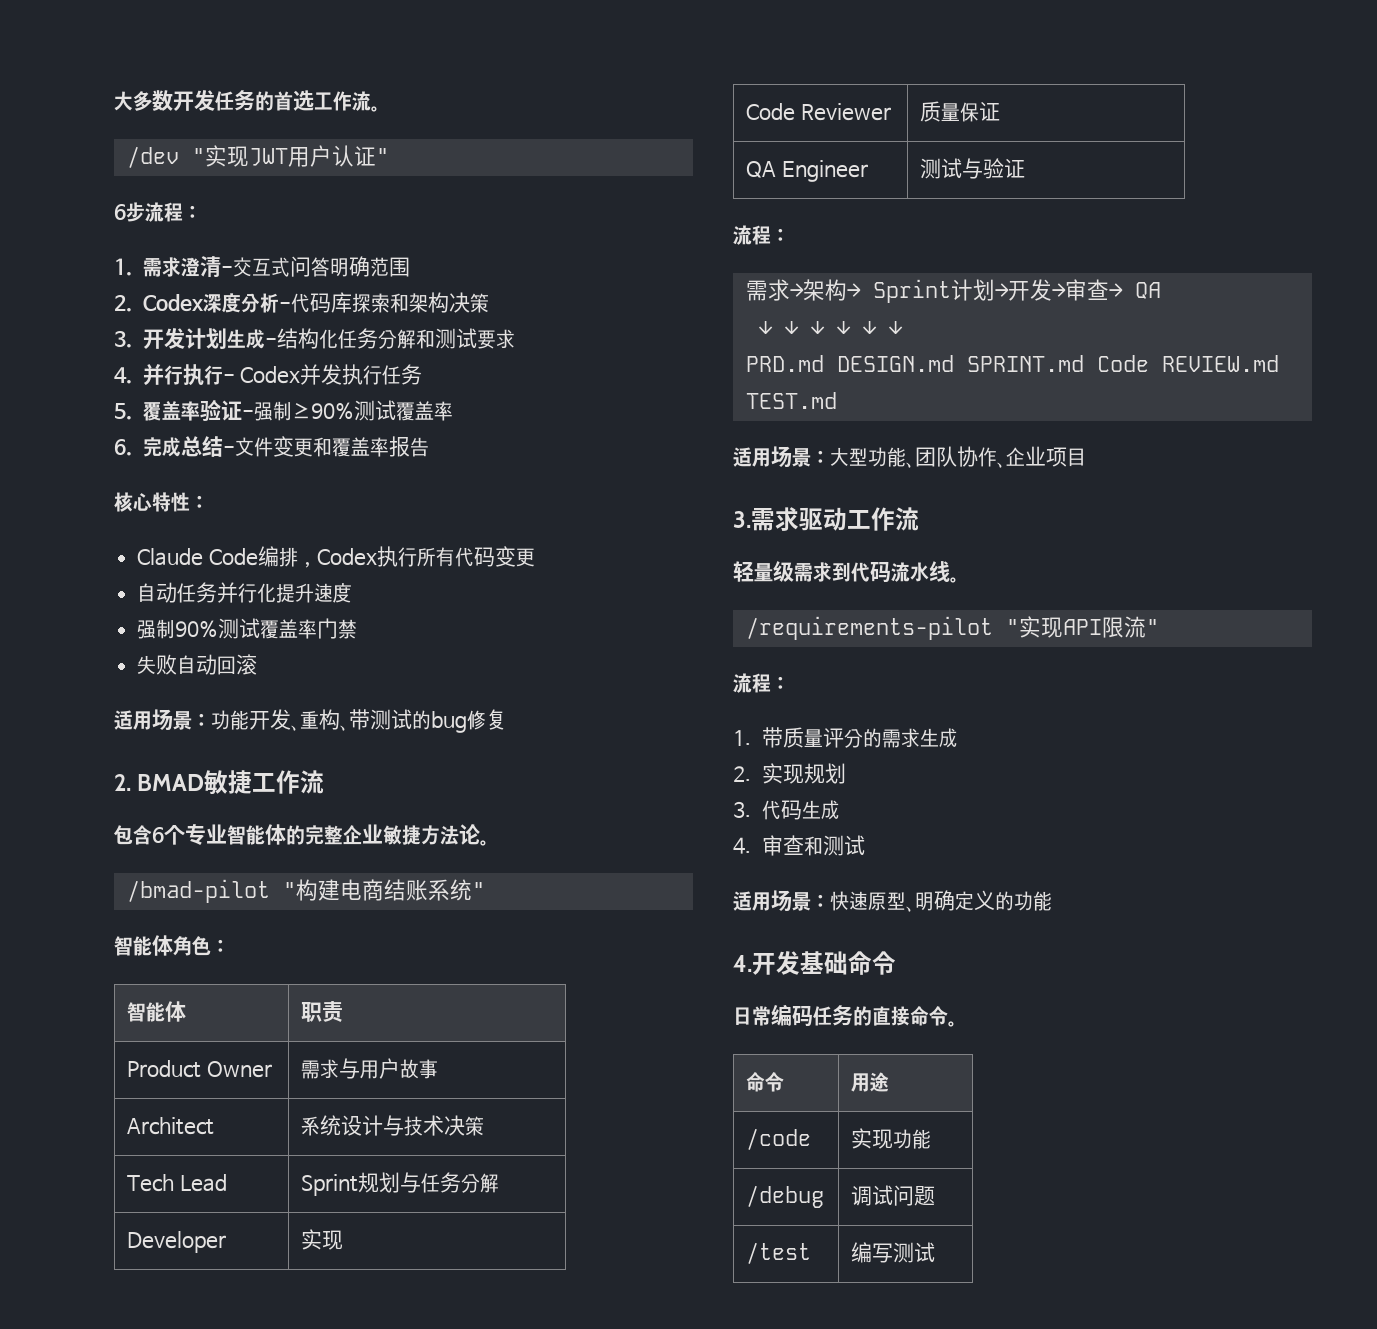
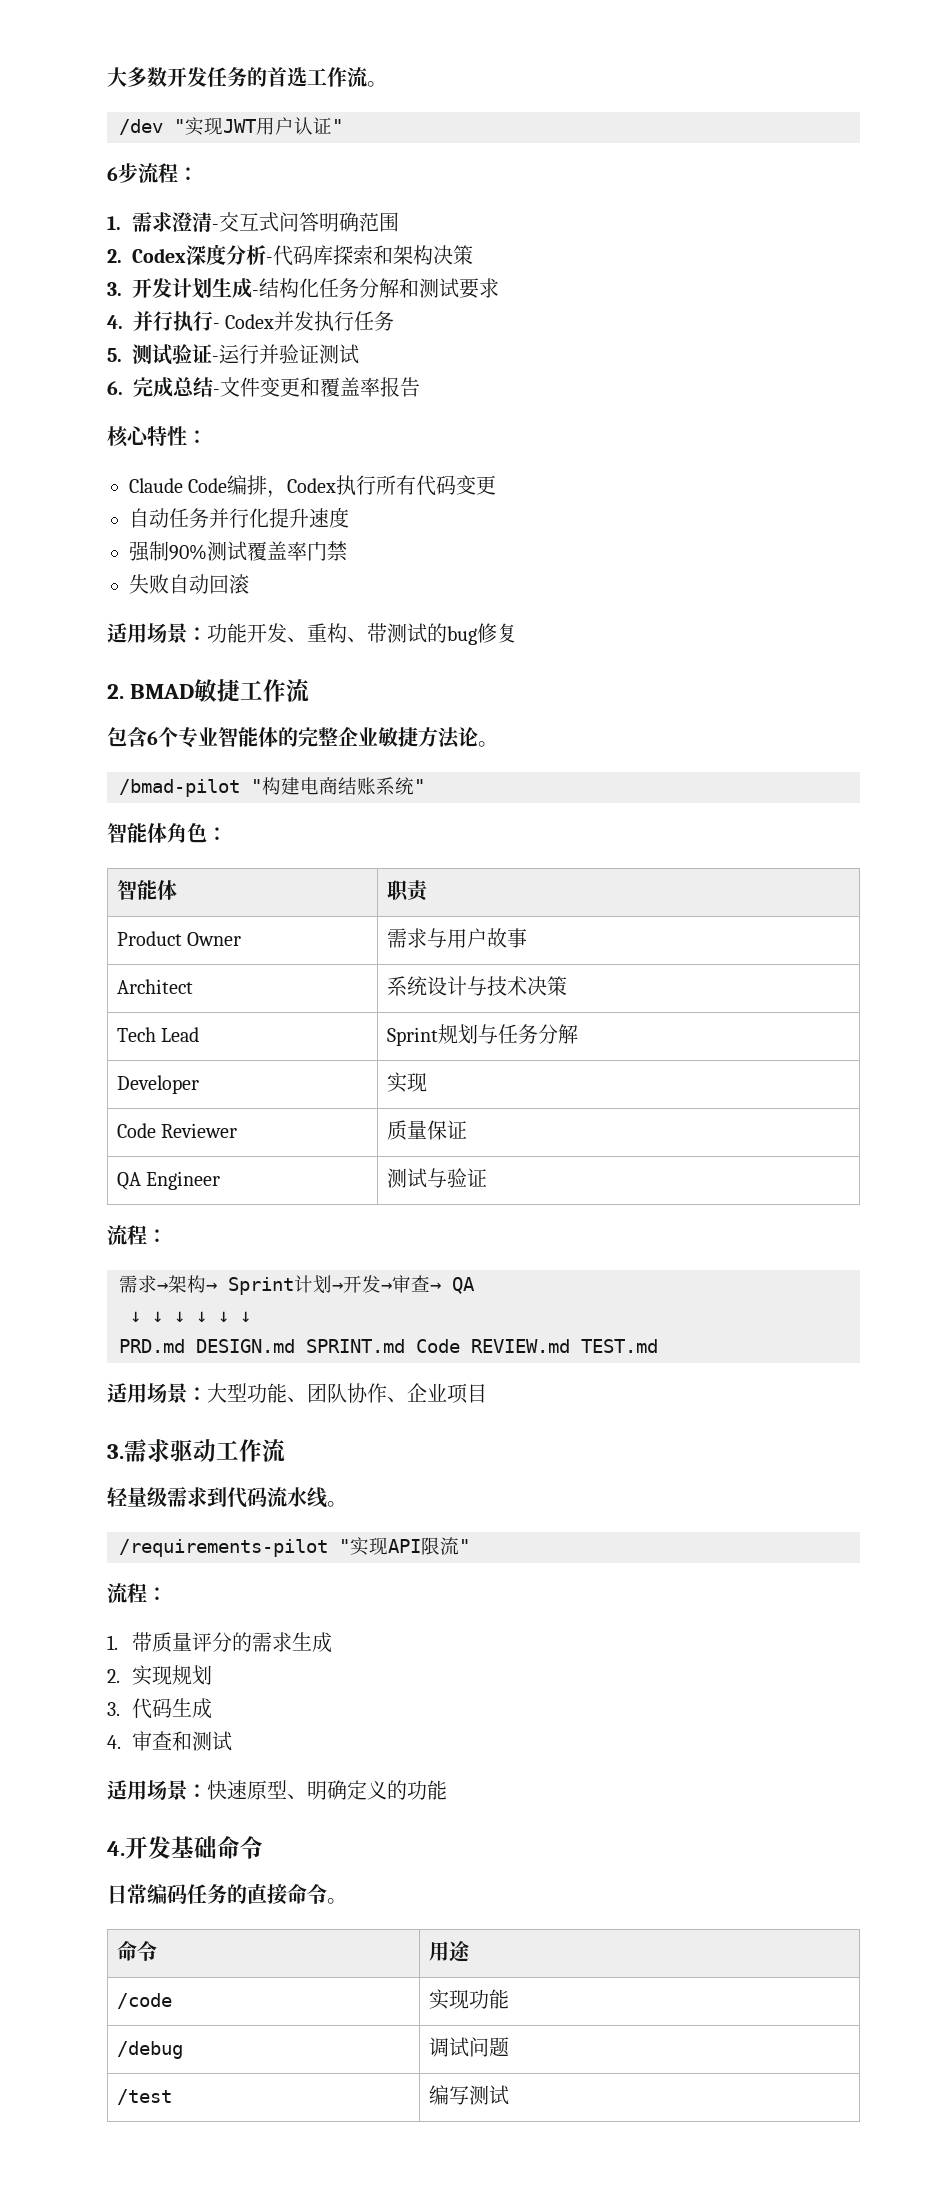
- 5.覆盖率验证-强制≥90%测试覆盖率
+ 5.测试验证-运行并验证测试

